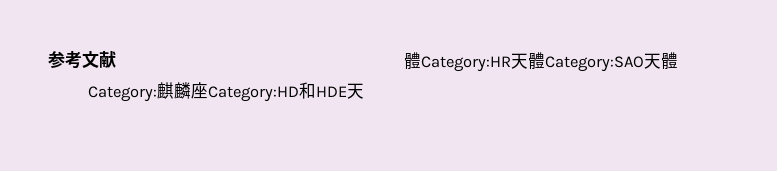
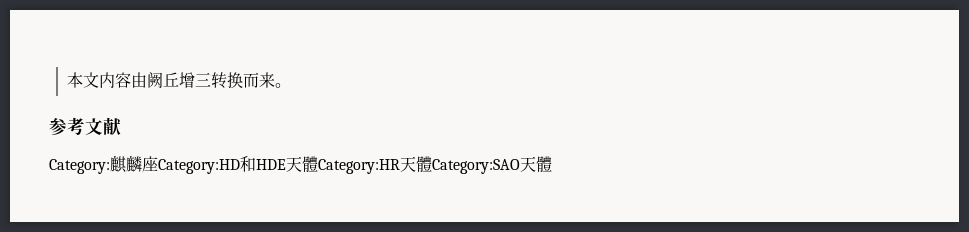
+ 本文内容由阙丘增三转换而来。

